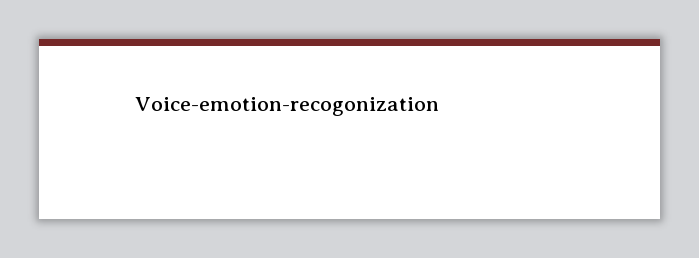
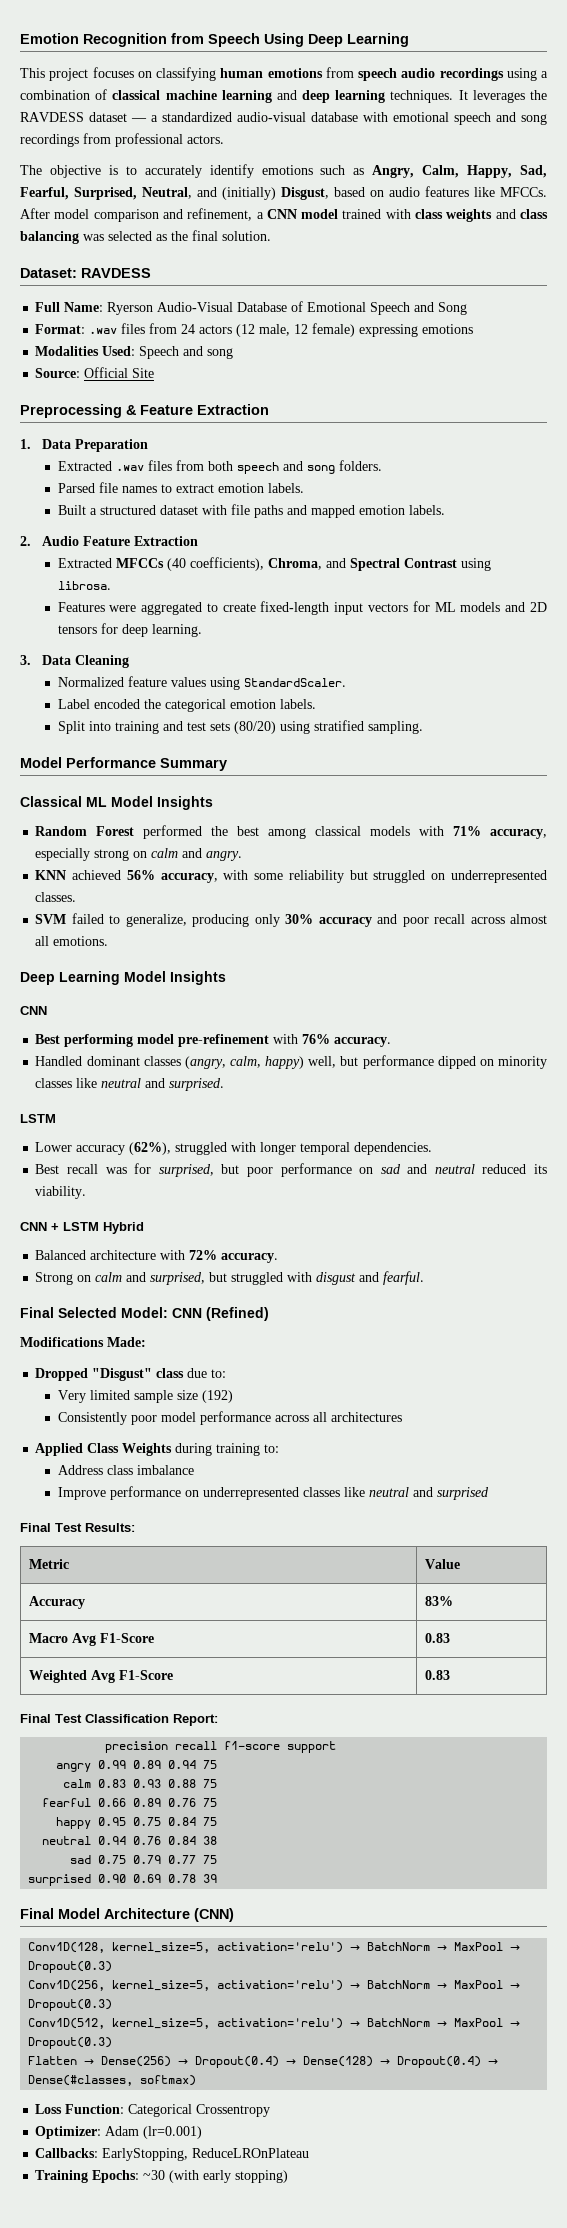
- Voice-emotion-recogonization
+ Emotion Recognition from Speech Using Deep Learning
+ This project focuses on classifying human emotions from speech audio recordings using a combination of classical machine learning and deep learning techniques. It leverages the RAVDESS dataset — a standardized audio-visual database with emotional speech and song recordings from professional actors.
+ The objective is to accurately identify emotions such as Angry, Calm, Happy, Sad, Fearful, Surprised, Neutral, and (initially) Disgust, based on audio features like MFCCs. After model comparison and refinement, a CNN model trained with class weights and class balancing was selected as the final solution.
+ Dataset: RAVDESS
+ Full Name: Ryerson Audio-Visual Database of Emotional Speech and Song
+ Format: .wav files from 24 actors (12 male, 12 female) expressing emotions
+ Modalities Used: Speech and song
+ Source: Official Site
+ Preprocessing & Feature Extraction
+ 1. Data Preparation
+ Extracted .wav files from both speech and song folders.
+ Parsed file names to extract emotion labels.
+ Built a structured dataset with file paths and mapped emotion labels.
+ 2. Audio Feature Extraction
+ Extracted MFCCs (40 coefficients), Chroma, and Spectral Contrast using librosa.
+ Features were aggregated to create fixed-length input vectors for ML models and 2D tensors for deep learning.
+ 3. Data Cleaning
+ Normalized feature values using StandardScaler.
+ Label encoded the categorical emotion labels.
+ Split into training and test sets (80/20) using stratified sampling.
+ Model Performance Summary
+ Classical ML Model Insights
+ Random Forest performed the best among classical models with 71% accuracy, especially strong on calm and angry.
+ KNN achieved 56% accuracy, with some reliability but struggled on underrepresented classes.
+ SVM failed to generalize, producing only 30% accuracy and poor recall across almost all emotions.
+ Deep Learning Model Insights
+ CNN
+ Best performing model pre-refinement with 76% accuracy.
+ Handled dominant classes (angry, calm, happy) well, but performance dipped on minority classes like neutral and surprised.
+ LSTM
+ Lower accuracy (62%), struggled with longer temporal dependencies.
+ Best recall was for surprised, but poor performance on sad and neutral reduced its viability.
+ CNN + LSTM Hybrid
+ Balanced architecture with 72% accuracy.
+ Strong on calm and surprised, but struggled with disgust and fearful.
+ Final Selected Model: CNN (Refined)
+ Modifications Made:
+ Dropped "Disgust" class due to:
+ Very limited sample size (192)
+ Consistently poor model performance across all architectures
+ Applied Class Weights during training to:
+ Address class imbalance
+ Improve performance on underrepresented classes like neutral and surprised
+ Final Test Results:
+ Metric | Value
+ Accuracy | 83%
+ Macro Avg F1-Score | 0.83
+ Weighted Avg F1-Score | 0.83
+ Final Test Classification Report:
+ precision recall f1-score support
+ angry 0.99 0.89 0.94 75
+ calm 0.83 0.93 0.88 75
+ fearful 0.66 0.89 0.76 75
+ happy 0.95 0.75 0.84 75
+ neutral 0.94 0.76 0.84 38
+ sad 0.75 0.79 0.77 75
+ surprised 0.90 0.69 0.78 39
+ Final Model Architecture (CNN)
+ Conv1D(128, kernel_size=5, activation='relu') → BatchNorm → MaxPool → Dropout(0.3)
+ Conv1D(256, kernel_size=5, activation='relu') → BatchNorm → MaxPool → Dropout(0.3)
+ Conv1D(512, kernel_size=5, activation='relu') → BatchNorm → MaxPool → Dropout(0.3)
+ Flatten → Dense(256) → Dropout(0.4) → Dense(128) → Dropout(0.4) → Dense(#classes, softmax)
+ Loss Function: Categorical Crossentropy
+ Optimizer: Adam (lr=0.001)
+ Callbacks: EarlyStopping, ReduceLROnPlateau
+ Training Epochs: ~30 (with early stopping)

